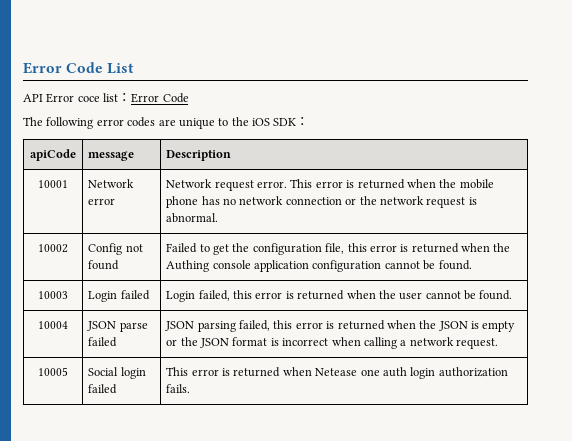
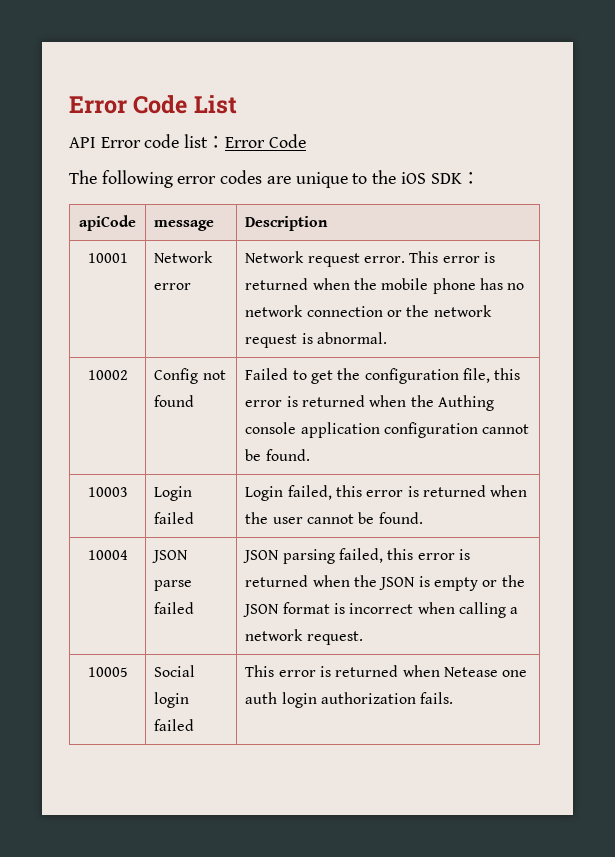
- API Error coce list：Error Code
+ API Error code list：Error Code

